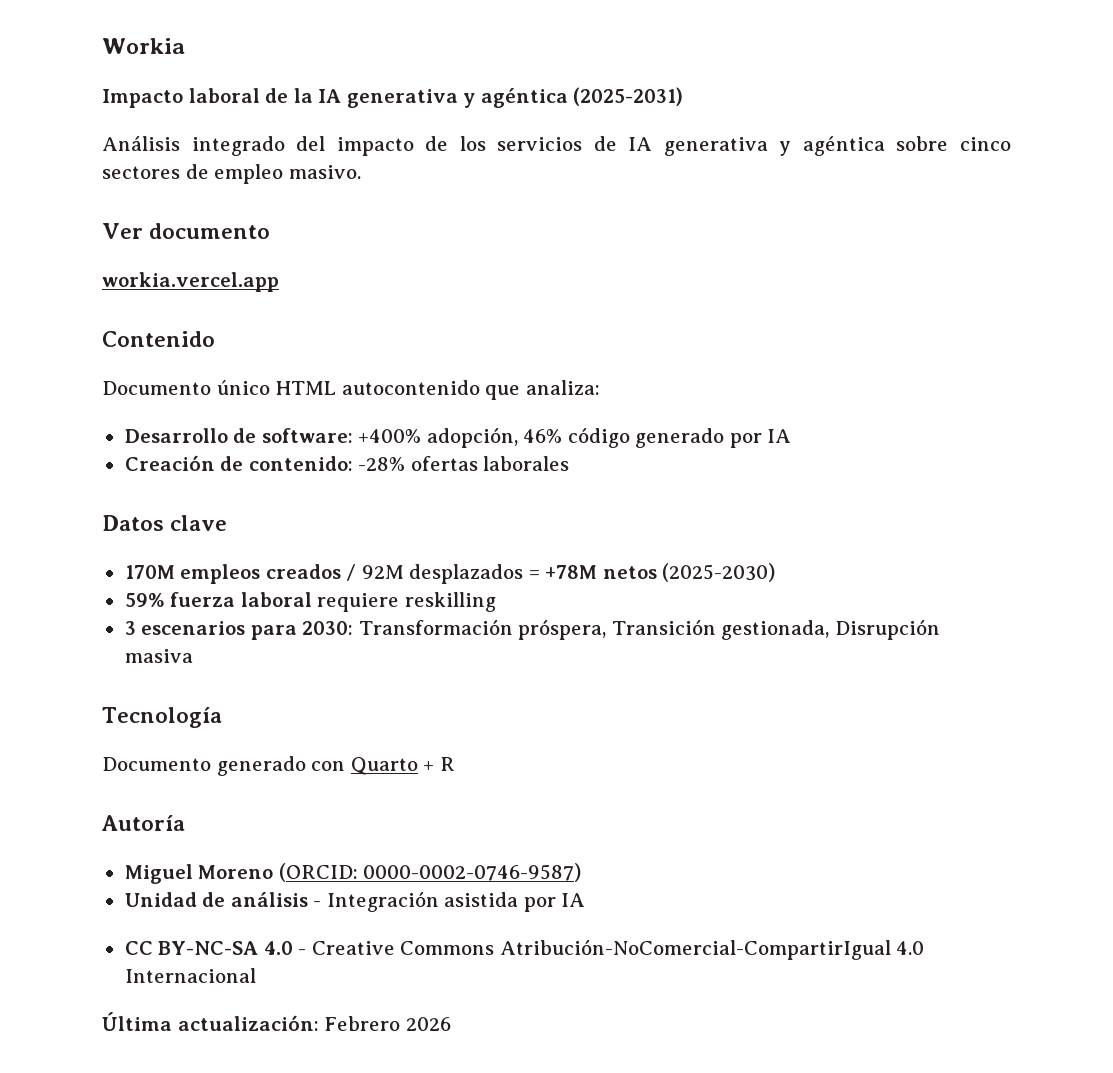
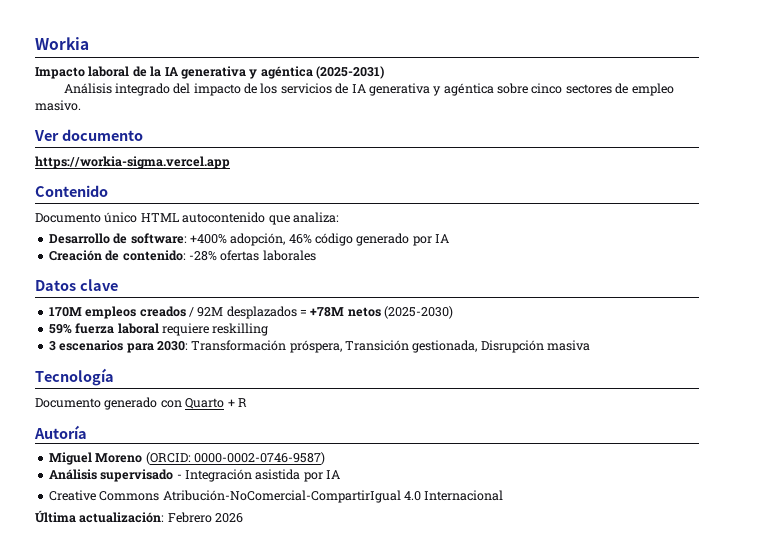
- workia.vercel.app
+ https://workia-sigma.vercel.app
- Unidad de análisis - Integración asistida por IA
+ Análisis supervisado - Integración asistida por IA
- CC BY-NC-SA 4.0 - Creative Commons Atribución-NoComercial-CompartirIgual 4.0 Internacional
+ Creative Commons Atribución-NoComercial-CompartirIgual 4.0 Internacional

